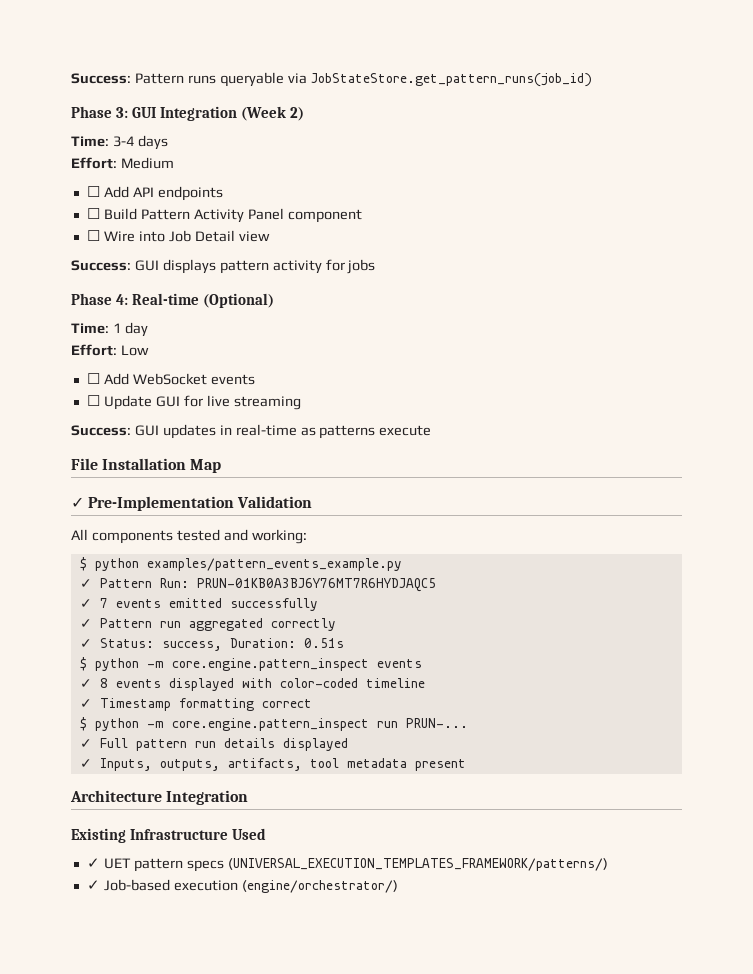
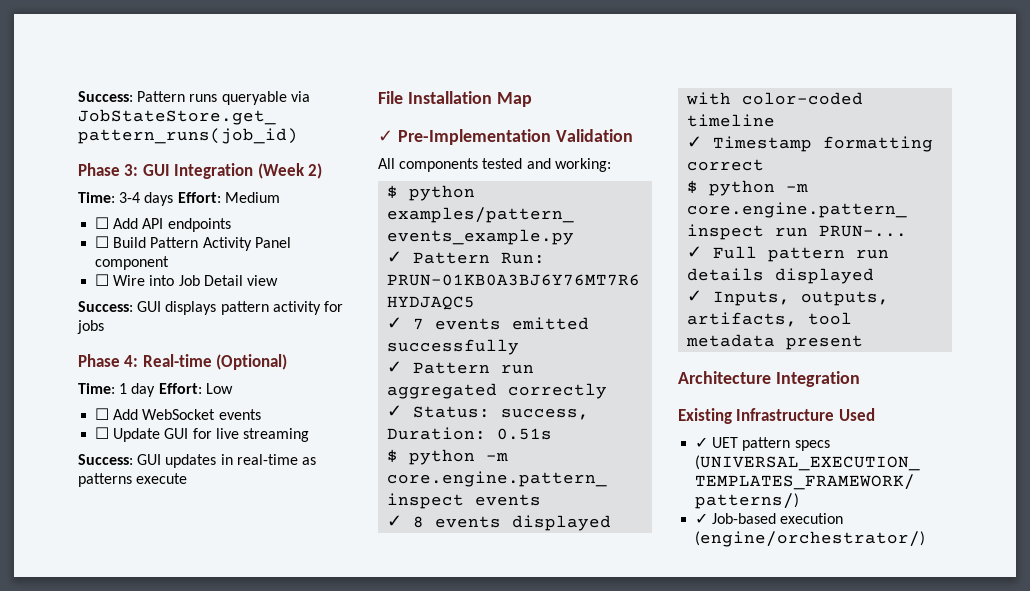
- Time: 3-4 days
- Effort: Medium
+ Time: 3-4 days Effort: Medium
- Time: 1 day
- Effort: Low
+ Time: 1 day Effort: Low

